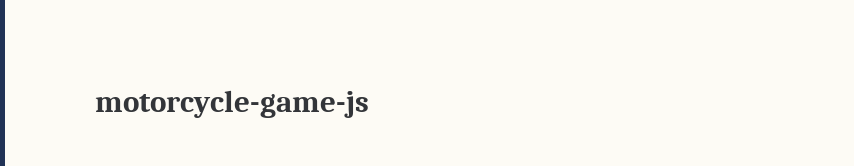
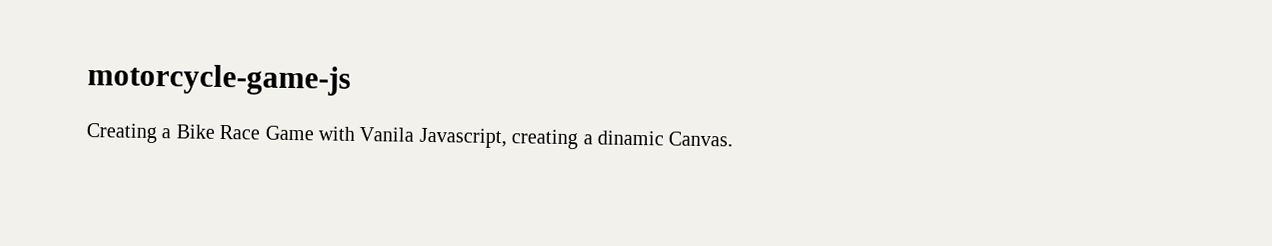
+ Creating a Bike Race Game with Vanila Javascript, creating a dinamic Canvas.

